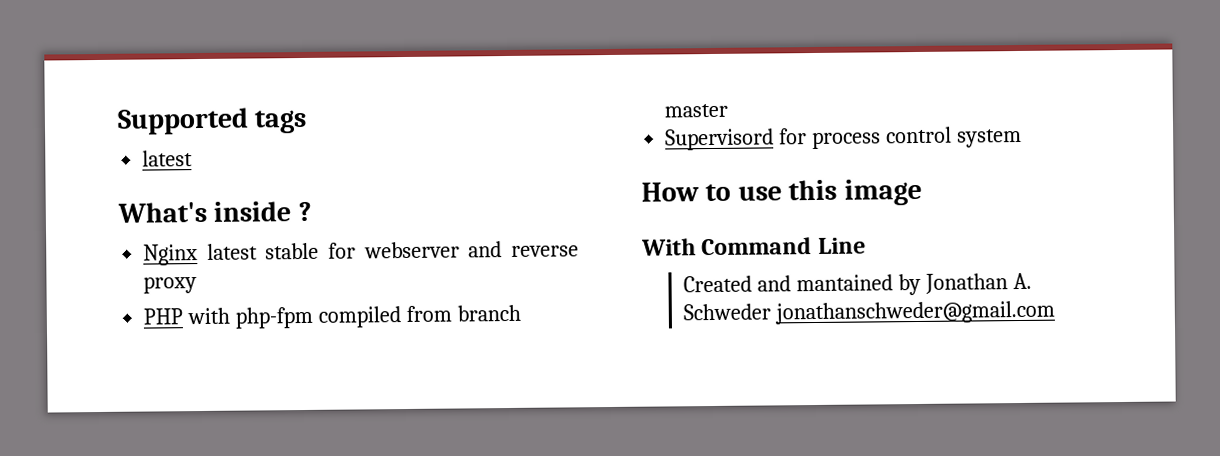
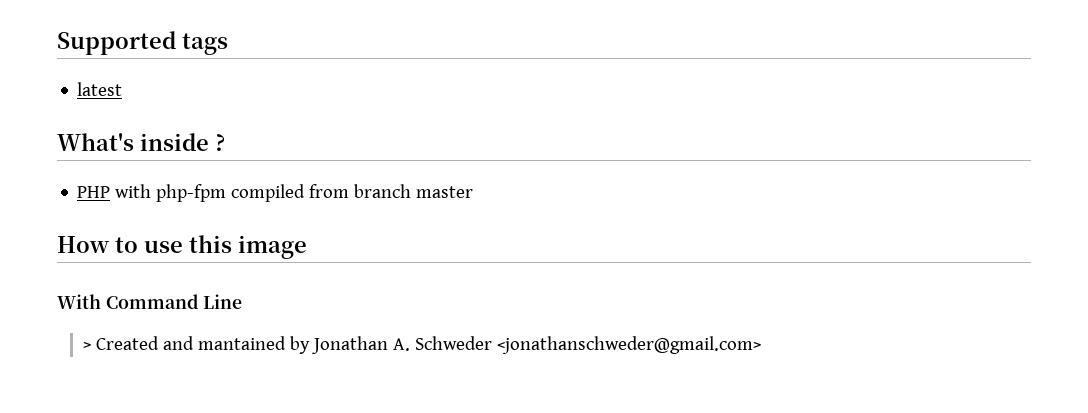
- Nginx latest stable for webserver and reverse proxy
- Supervisord for process control system
- Created and mantained by Jonathan A. Schweder jonathanschweder@gmail.com
+ > Created and mantained by Jonathan A. Schweder <jonathanschweder@gmail.com>

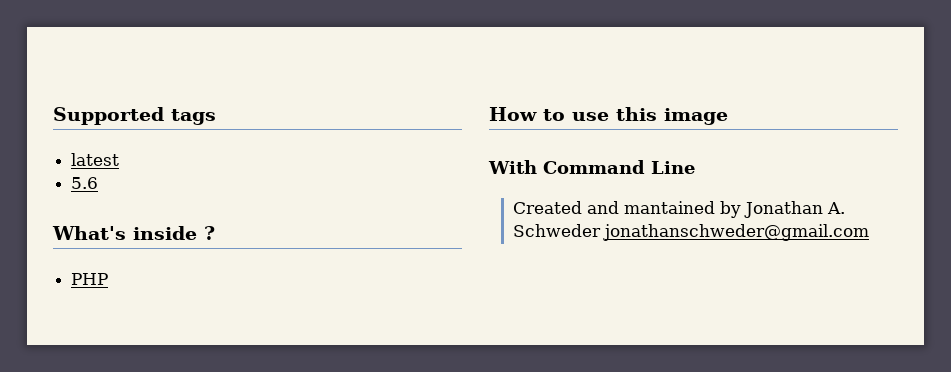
+ 5.6
- PHP with php-fpm compiled from branch master
+ PHP
- > Created and mantained by Jonathan A. Schweder <jonathanschweder@gmail.com>
+ Created and mantained by Jonathan A. Schweder jonathanschweder@gmail.com

